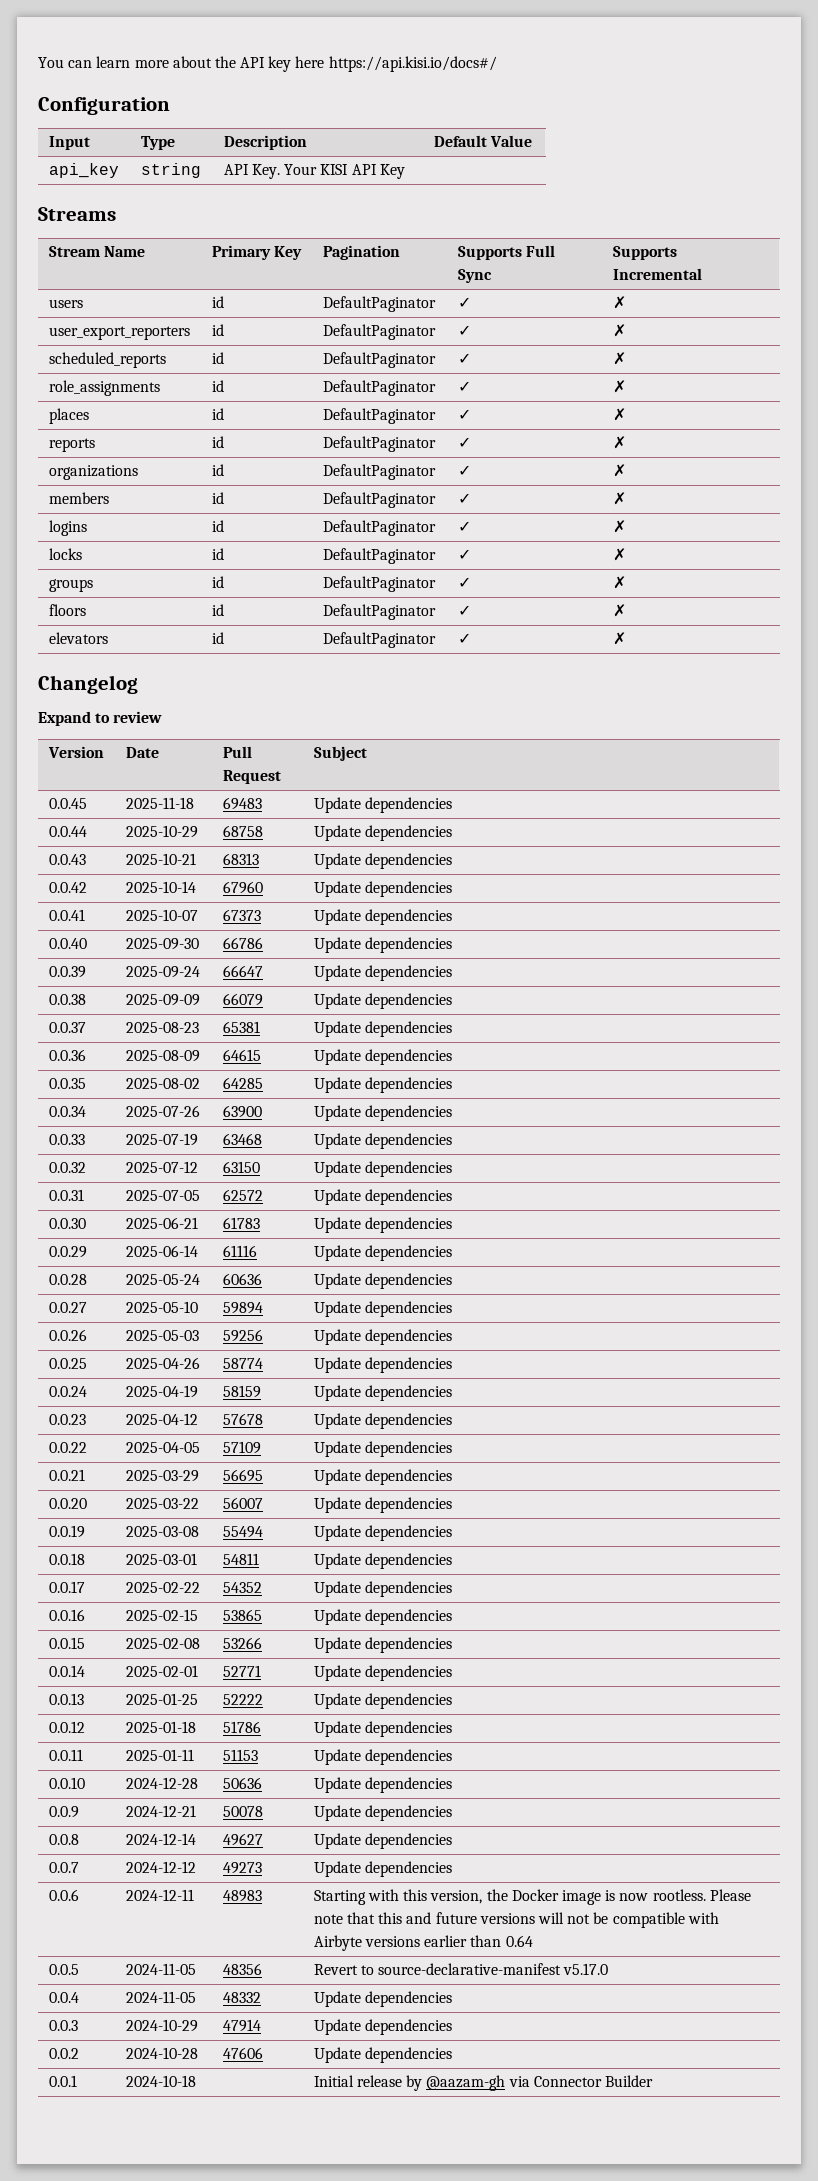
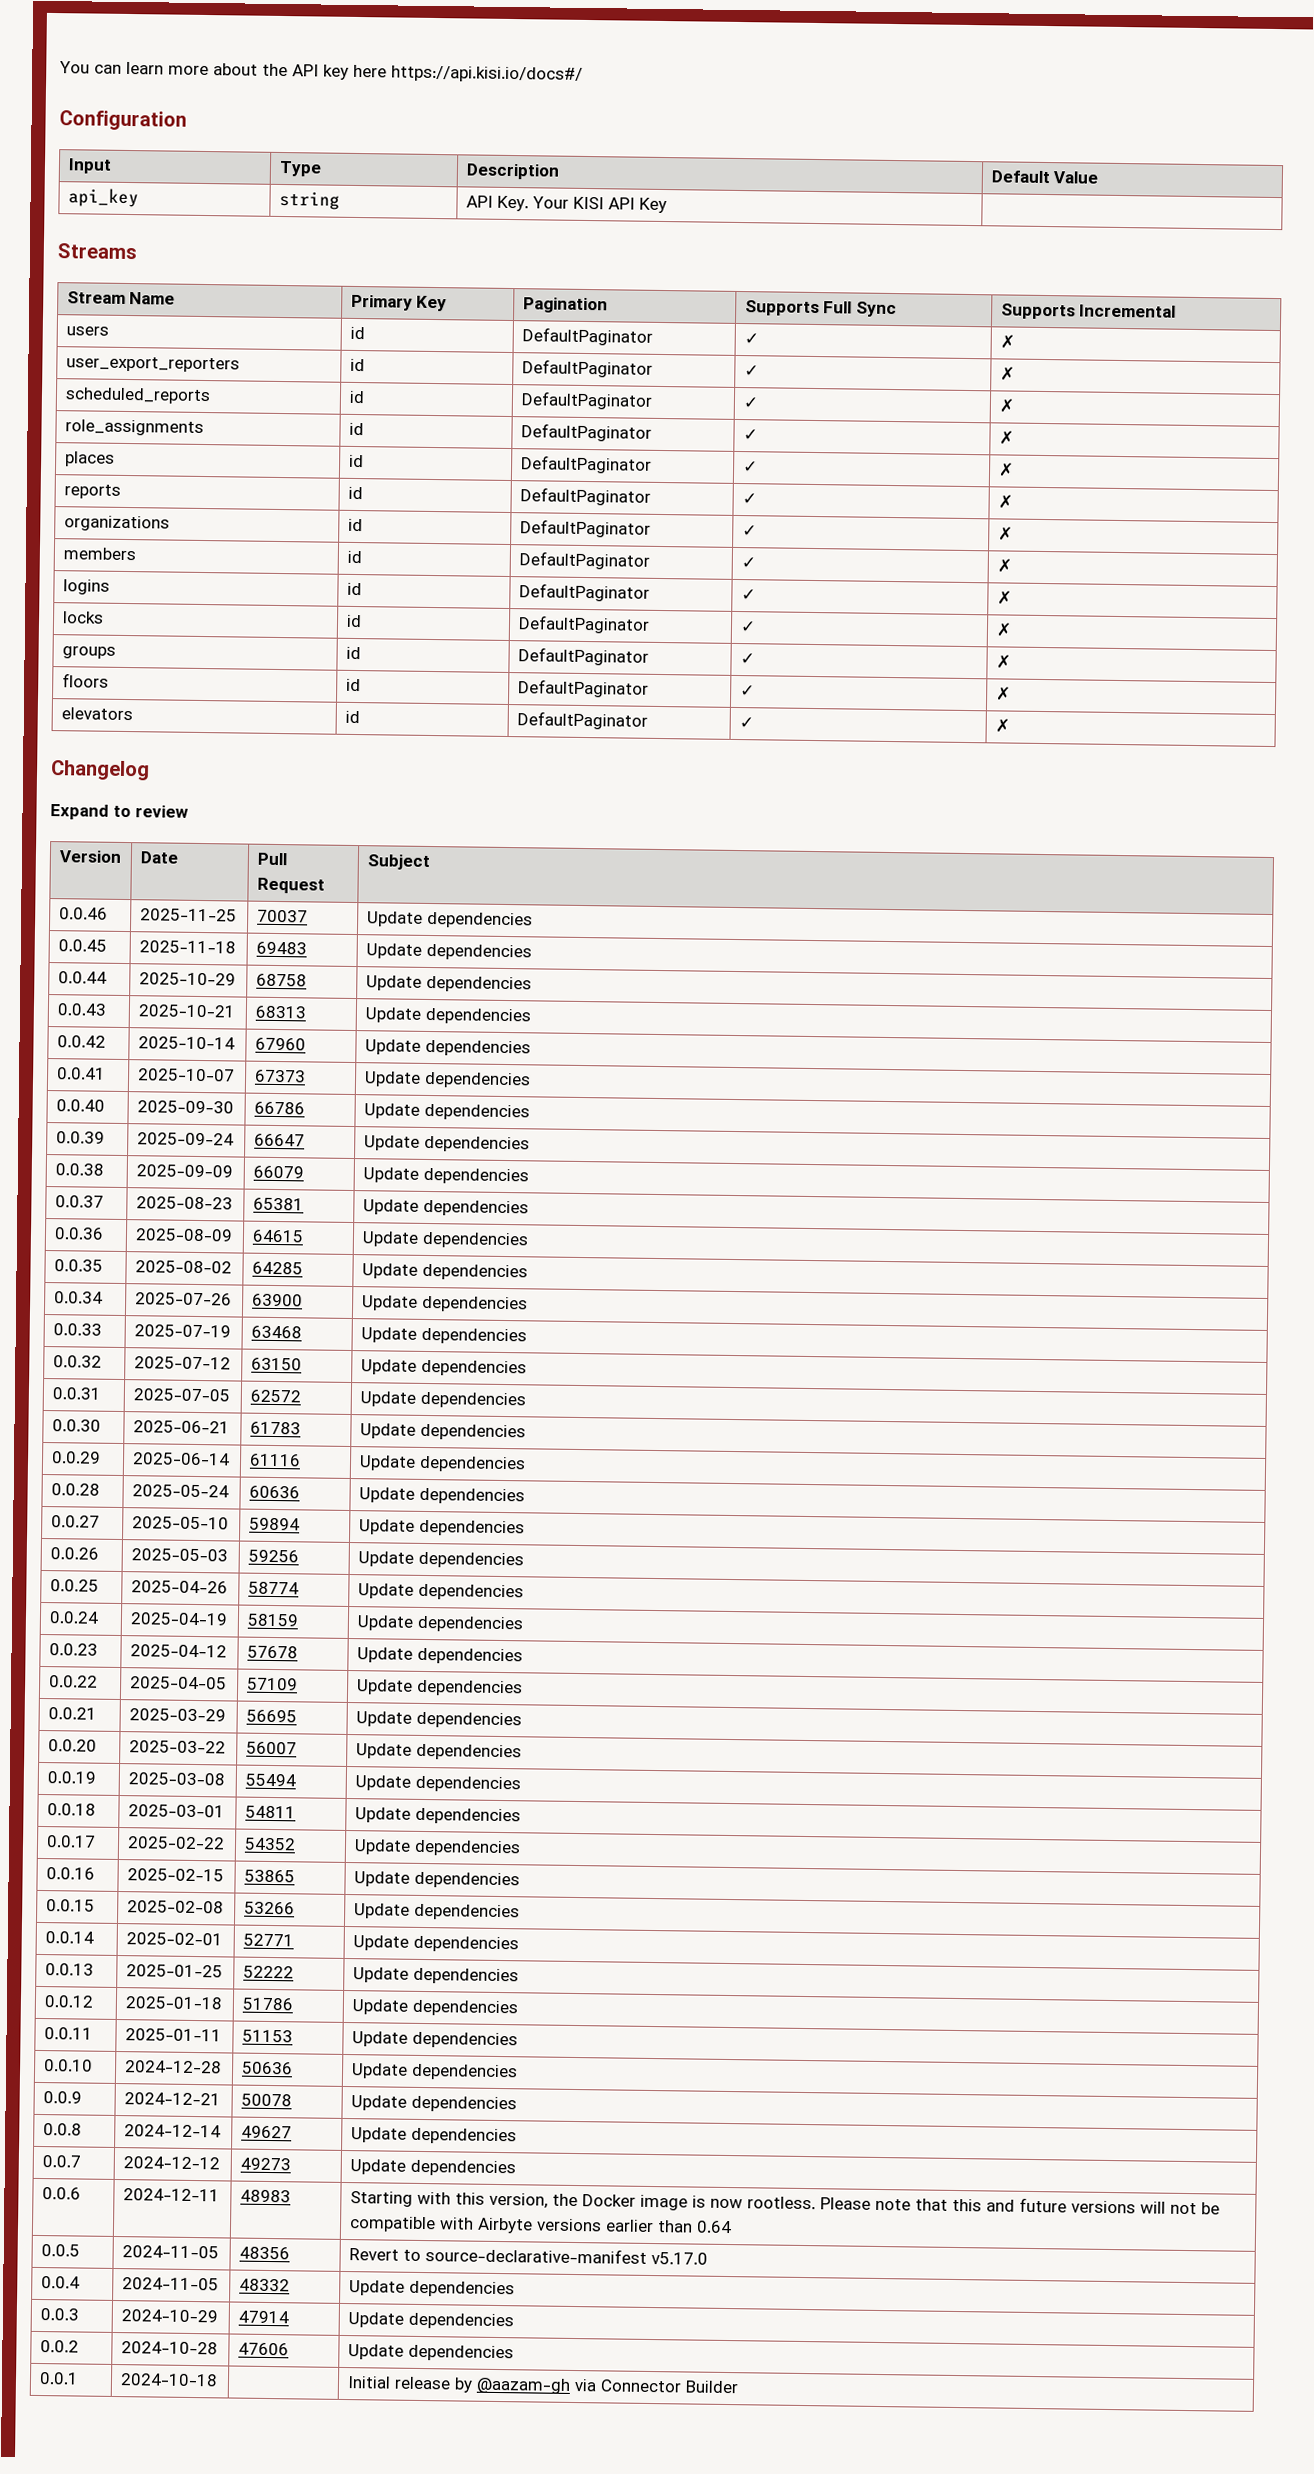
+ 0.0.46 | 2025-11-25 | 70037 | Update dependencies

